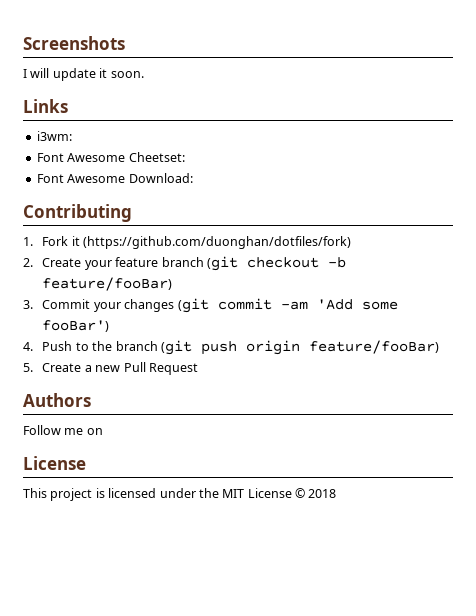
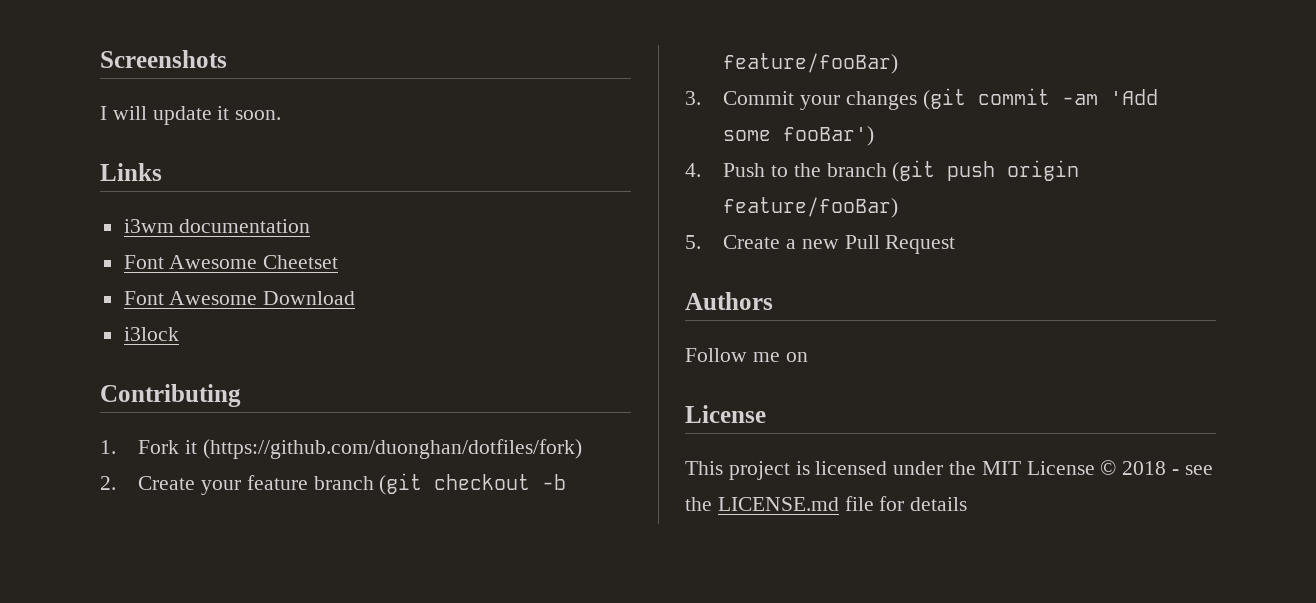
- i3wm:
- Font Awesome Cheetset:
- Font Awesome Download:
+ i3wm documentation
+ Font Awesome Cheetset
+ Font Awesome Download
+ i3lock
- This project is licensed under the MIT License © 2018
+ This project is licensed under the MIT License © 2018 - see the LICENSE.md file for details

